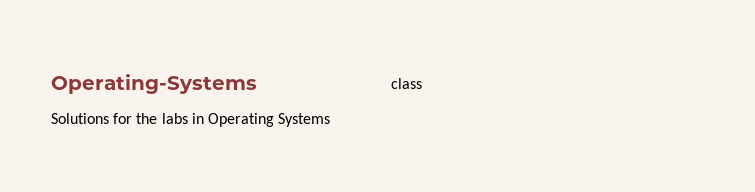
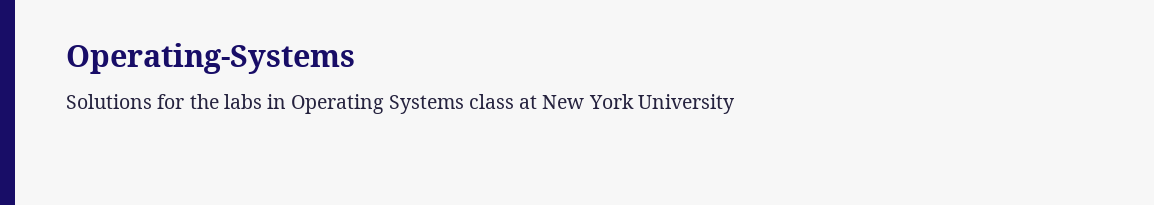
- Solutions for the labs in Operating Systems class
+ Solutions for the labs in Operating Systems class at New York University

